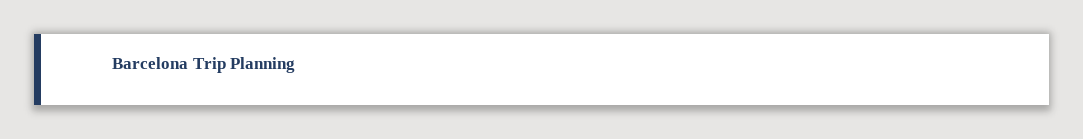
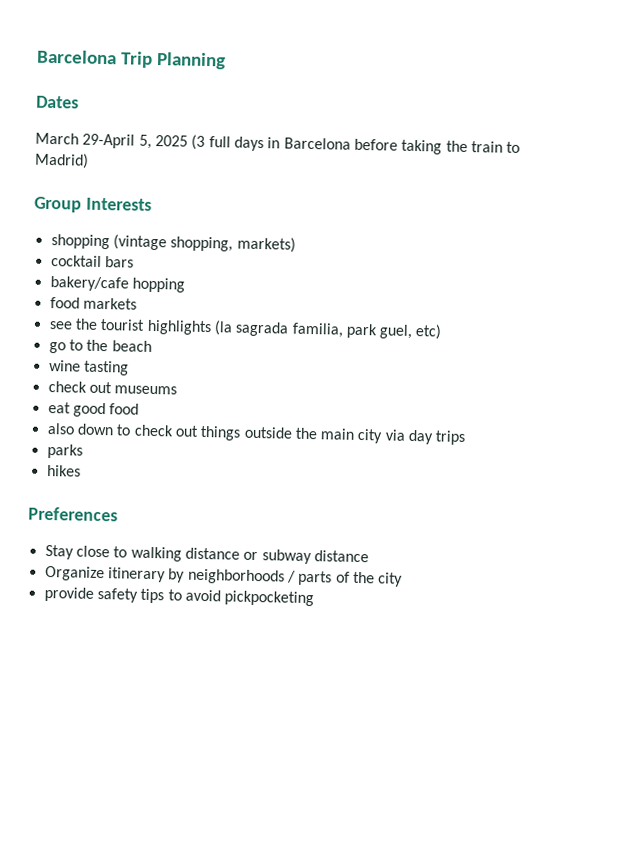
+ Dates
+ March 29-April 5, 2025 (3 full days in Barcelona before taking the train to Madrid)
+ Group Interests
+ shopping (vintage shopping, markets)
+ cocktail bars
+ bakery/cafe hopping
+ food markets
+ see the tourist highlights (la sagrada familia, park guel, etc)
+ go to the beach
+ wine tasting
+ check out museums
+ eat good food
+ also down to check out things outside the main city via day trips
+ parks
+ hikes
+ Preferences
+ Stay close to walking distance or subway distance
+ Organize itinerary by neighborhoods / parts of the city
+ provide safety tips to avoid pickpocketing

